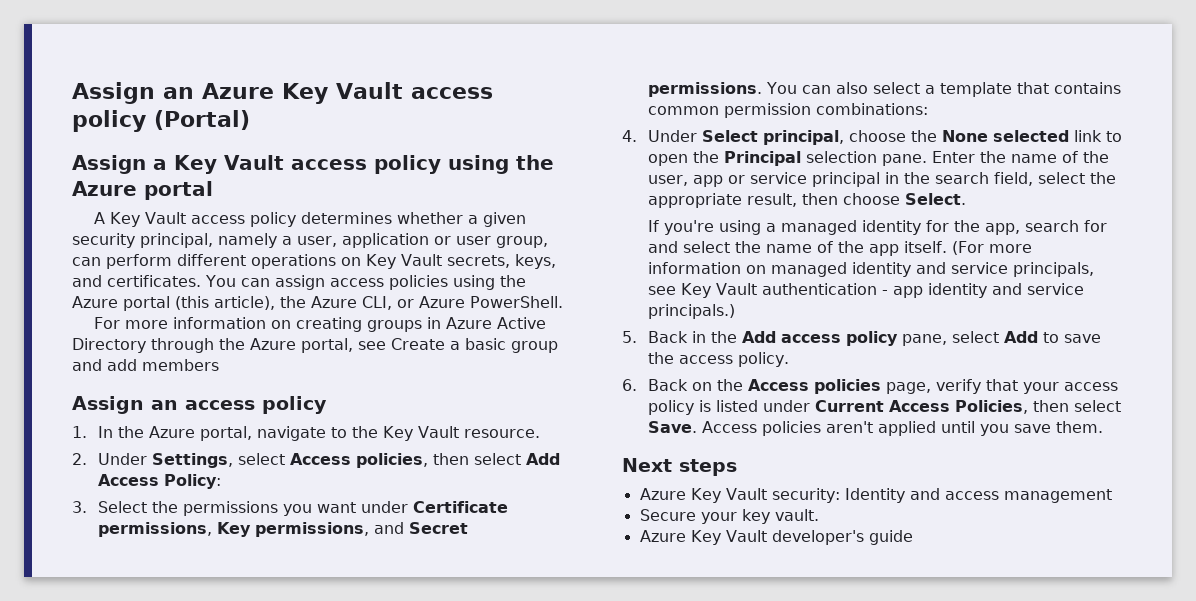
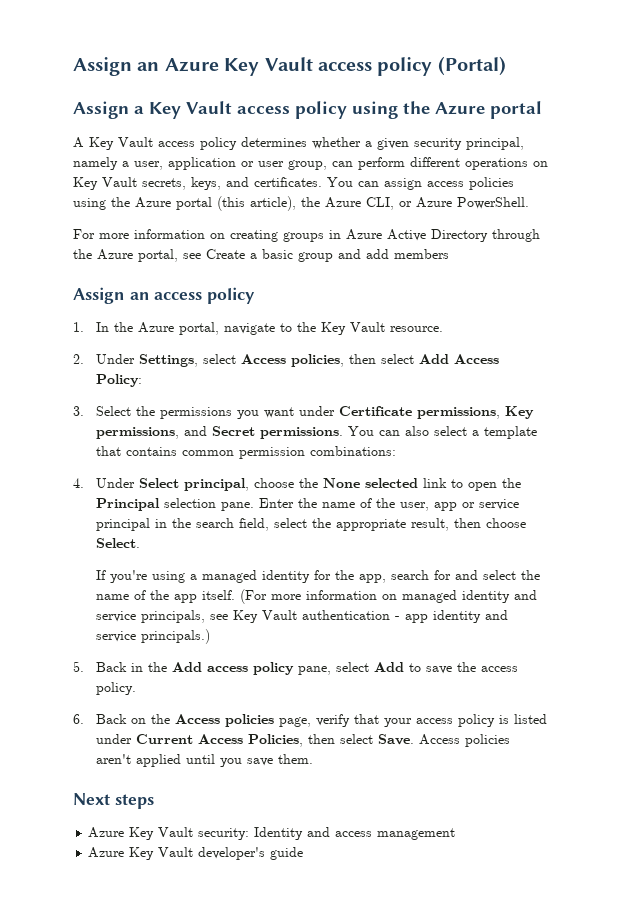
- Secure your key vault.

